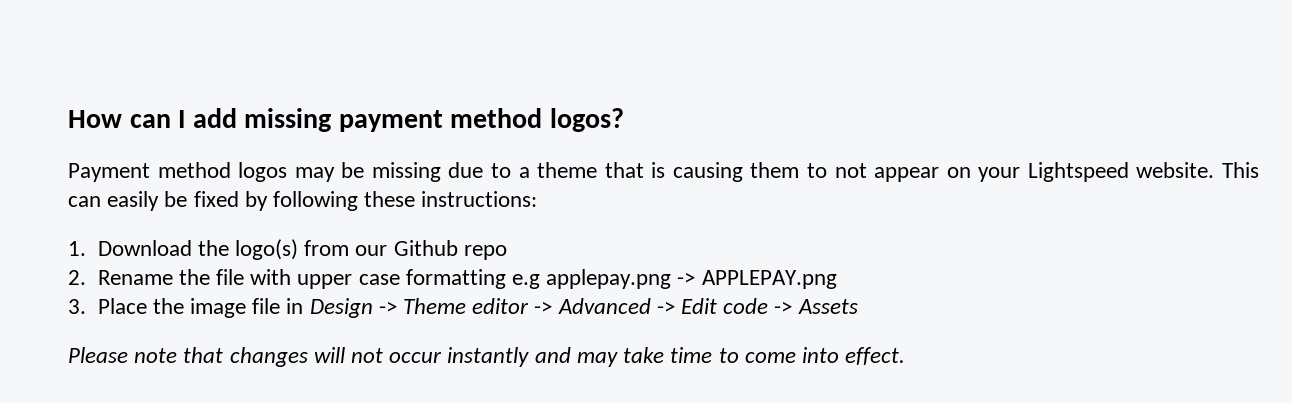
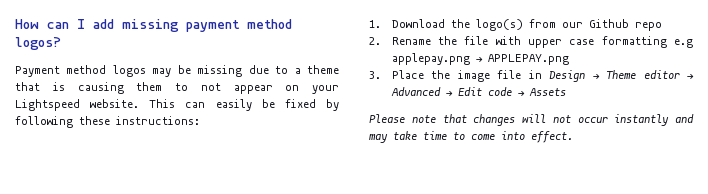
- 2. Rename the file with upper case formatting e.g applepay.png -> APPLEPAY.png
+ 2. Rename the file with upper case formatting e.g applepay.png → APPLEPAY.png
- 3. Place the image file in Design -> Theme editor -> Advanced -> Edit code -> Assets
+ 3. Place the image file in Design → Theme editor → Advanced → Edit code → Assets

